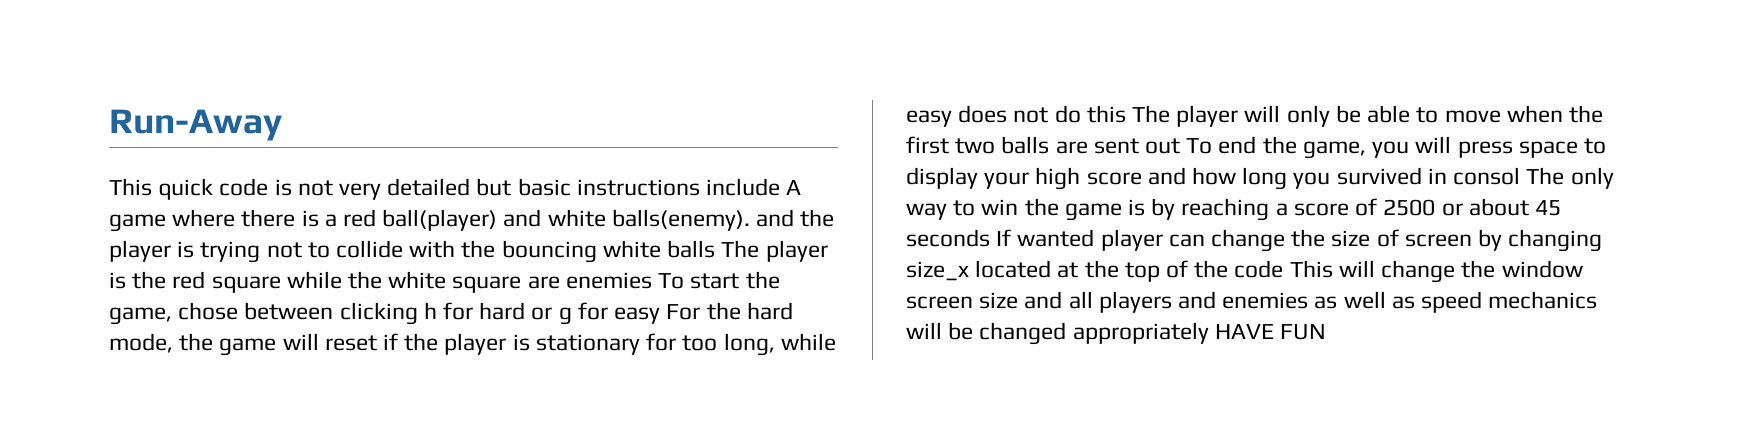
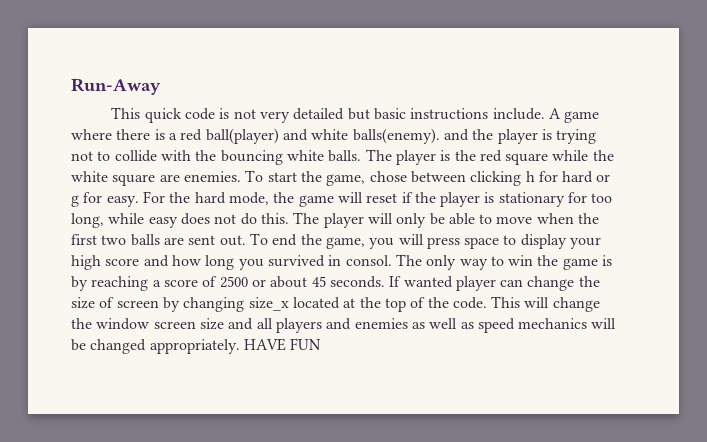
- This quick code is not very detailed but basic instructions include A game where there is a red ball(player) and white balls(enemy). and the player is trying not to collide with the bouncing white balls The player is the red square while the white square are enemies To start the game, chose between clicking h for hard or g for easy For the hard mode, the game will reset if the player is stationary for too long, while easy does not do this The player will only be able to move when the first two balls are sent out To end the game, you will press space to display your high score and how long you survived in consol The only way to win the game is by reaching a score of 2500 or about 45 seconds If wanted player can change the size of screen by changing size_x located at the top of the code This will change the window screen size and all players and enemies as well as speed mechanics will be changed appropriately HAVE FUN
+ This quick code is not very detailed but basic instructions include. A game where there is a red ball(player) and white balls(enemy). and the player is trying not to collide with the bouncing white balls. The player is the red square while the white square are enemies. To start the game, chose between clicking h for hard or g for easy. For the hard mode, the game will reset if the player is stationary for too long, while easy does not do this. The player will only be able to move when the first two balls are sent out. To end the game, you will press space to display your high score and how long you survived in consol. The only way to win the game is by reaching a score of 2500 or about 45 seconds. If wanted player can change the size of screen by changing size_x located at the top of the code. This will change the window screen size and all players and enemies as well as speed mechanics will be changed appropriately. HAVE FUN

